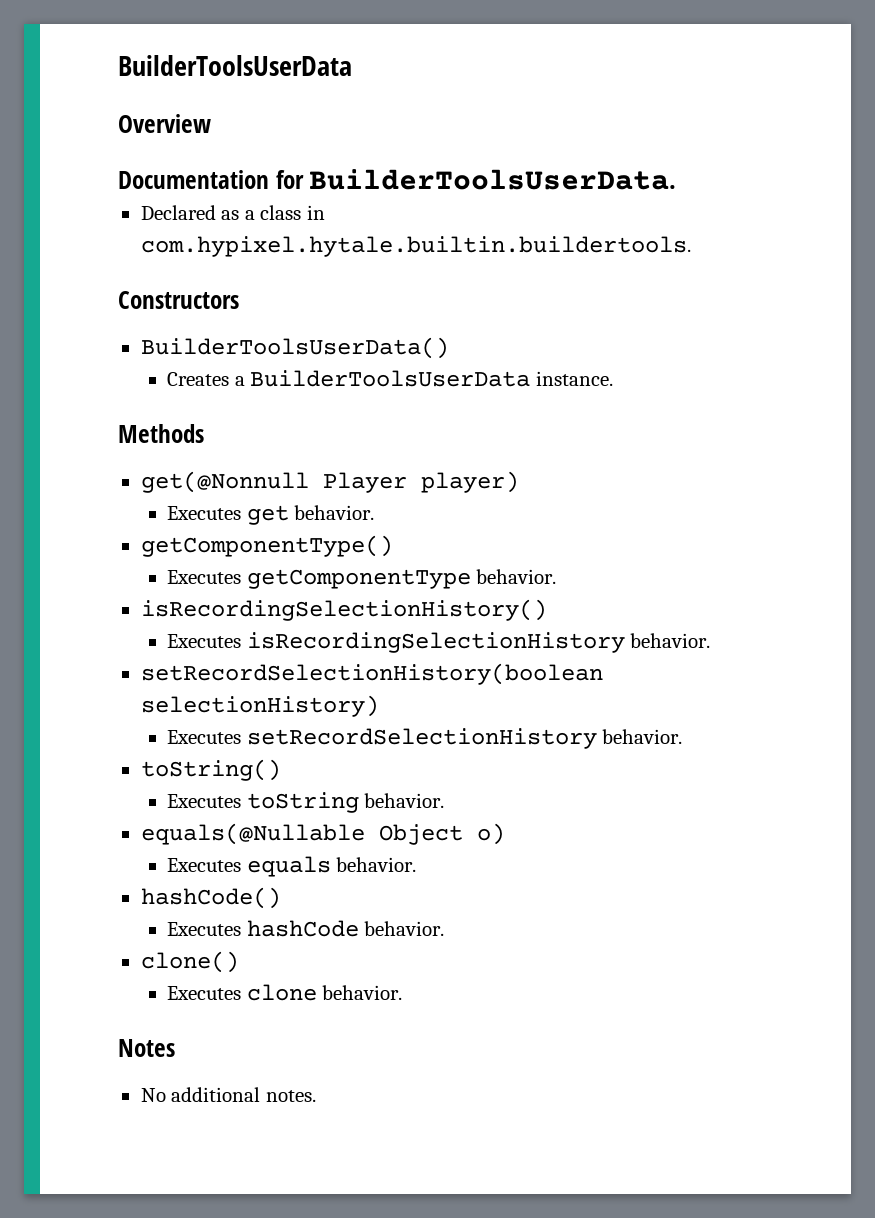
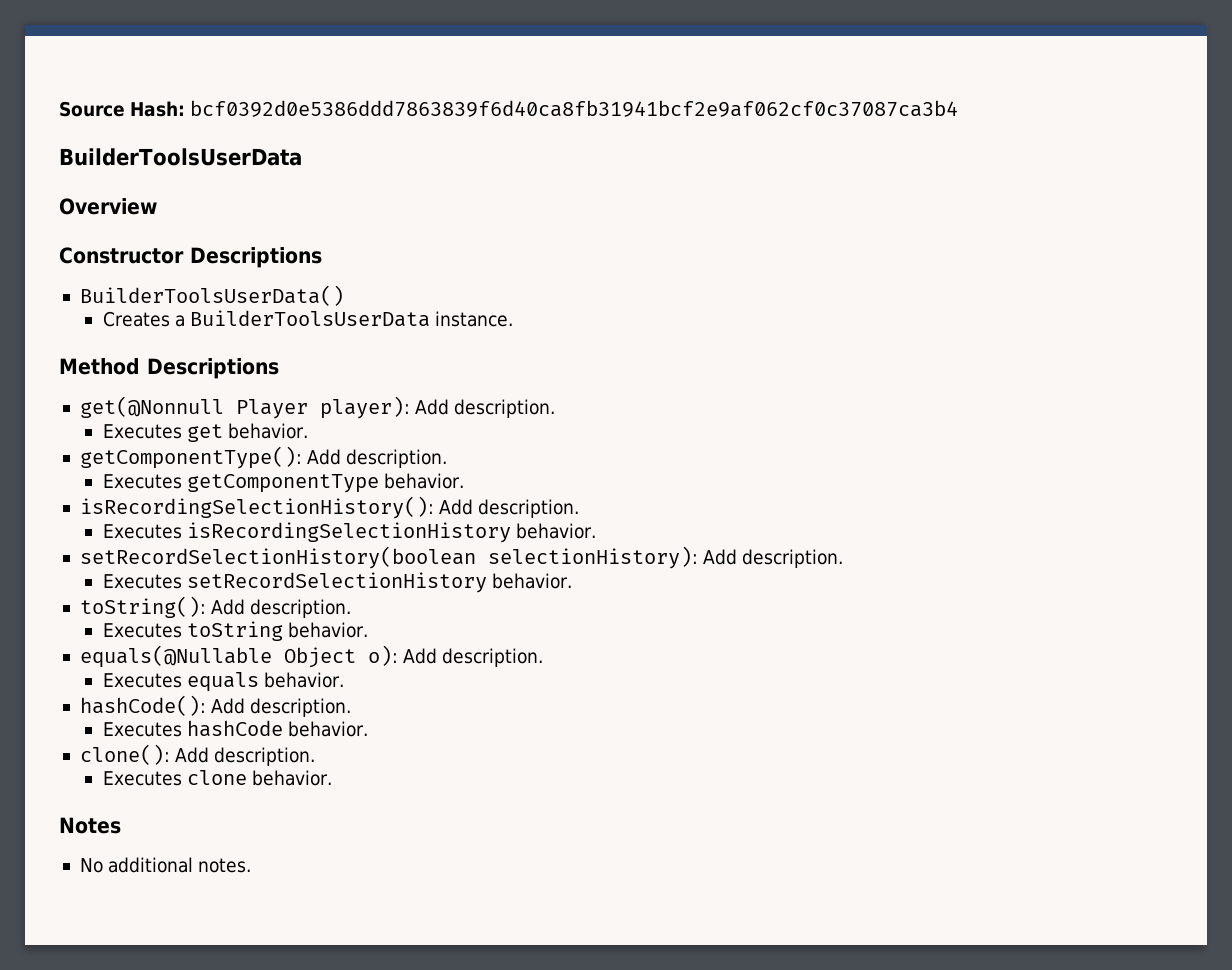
+ Source Hash: bcf0392d0e5386ddd7863839f6d40ca8fb31941bcf2e9af062cf0c37087ca3b4
- Documentation for BuilderToolsUserData.
- Declared as a class in com.hypixel.hytale.builtin.buildertools.
- Constructors
+ Constructor Descriptions
- Methods
+ Method Descriptions
- get(@Nonnull Player player)
+ get(@Nonnull Player player): Add description.
- getComponentType()
+ getComponentType(): Add description.
- isRecordingSelectionHistory()
+ isRecordingSelectionHistory(): Add description.
- setRecordSelectionHistory(boolean selectionHistory)
+ setRecordSelectionHistory(boolean selectionHistory): Add description.
- toString()
+ toString(): Add description.
- equals(@Nullable Object o)
+ equals(@Nullable Object o): Add description.
- hashCode()
+ hashCode(): Add description.
- clone()
+ clone(): Add description.

